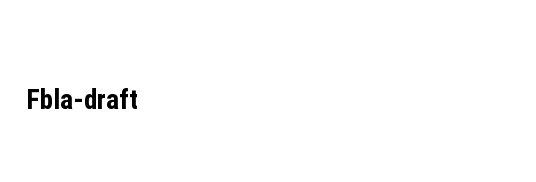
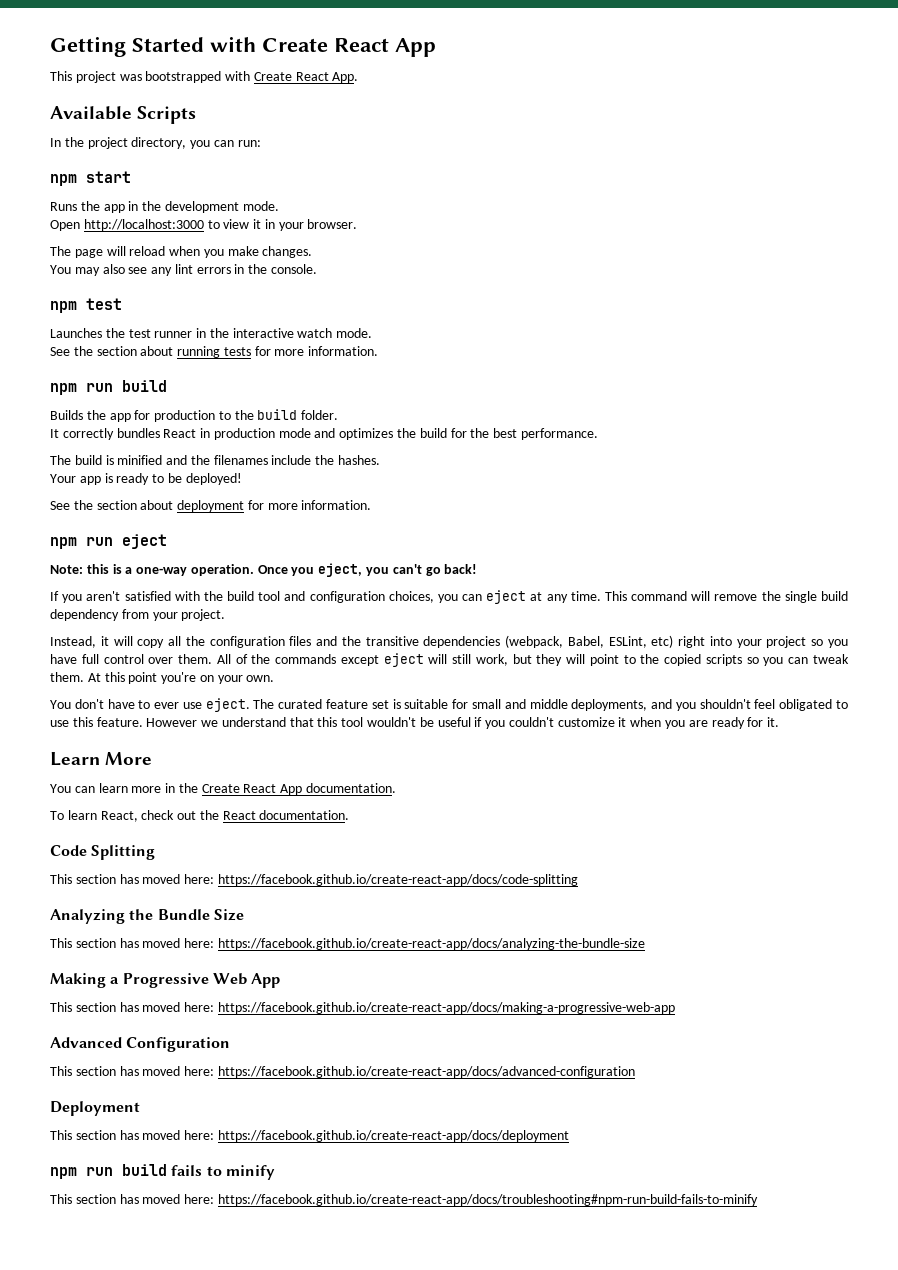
- Fbla-draft
+ Getting Started with Create React App
+ This project was bootstrapped with Create React App.
+ Available Scripts
+ In the project directory, you can run:
+ npm start
+ Runs the app in the development mode.
+ Open http://localhost:3000 to view it in your browser.
+ The page will reload when you make changes.
+ You may also see any lint errors in the console.
+ npm test
+ Launches the test runner in the interactive watch mode.
+ See the section about running tests for more information.
+ npm run build
+ Builds the app for production to the build folder.
+ It correctly bundles React in production mode and optimizes the build for the best performance.
+ The build is minified and the filenames include the hashes.
+ Your app is ready to be deployed!
+ See the section about deployment for more information.
+ npm run eject
+ Note: this is a one-way operation. Once you eject, you can't go back!
+ If you aren't satisfied with the build tool and configuration choices, you can eject at any time. This command will remove the single build dependency from your project.
+ Instead, it will copy all the configuration files and the transitive dependencies (webpack, Babel, ESLint, etc) right into your project so you have full control over them. All of the commands except eject will still work, but they will point to the copied scripts so you can tweak them. At this point you're on your own.
+ You don't have to ever use eject. The curated feature set is suitable for small and middle deployments, and you shouldn't feel obligated to use this feature. However we understand that this tool wouldn't be useful if you couldn't customize it when you are ready for it.
+ Learn More
+ You can learn more in the Create React App documentation.
+ To learn React, check out the React documentation.
+ Code Splitting
+ This section has moved here: https://facebook.github.io/create-react-app/docs/code-splitting
+ Analyzing the Bundle Size
+ This section has moved here: https://facebook.github.io/create-react-app/docs/analyzing-the-bundle-size
+ Making a Progressive Web App
+ This section has moved here: https://facebook.github.io/create-react-app/docs/making-a-progressive-web-app
+ Advanced Configuration
+ This section has moved here: https://facebook.github.io/create-react-app/docs/advanced-configuration
+ Deployment
+ This section has moved here: https://facebook.github.io/create-react-app/docs/deployment
+ npm run build fails to minify
+ This section has moved here: https://facebook.github.io/create-react-app/docs/troubleshooting#npm-run-build-fails-to-minify

